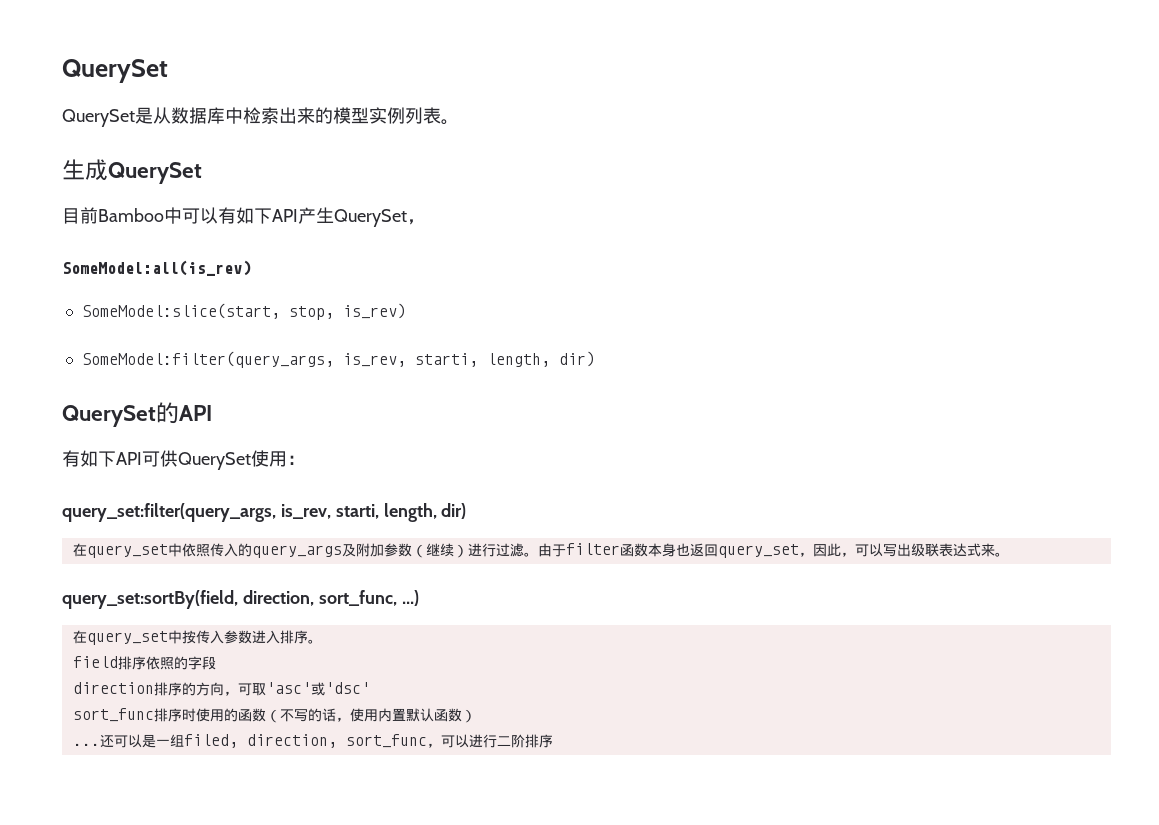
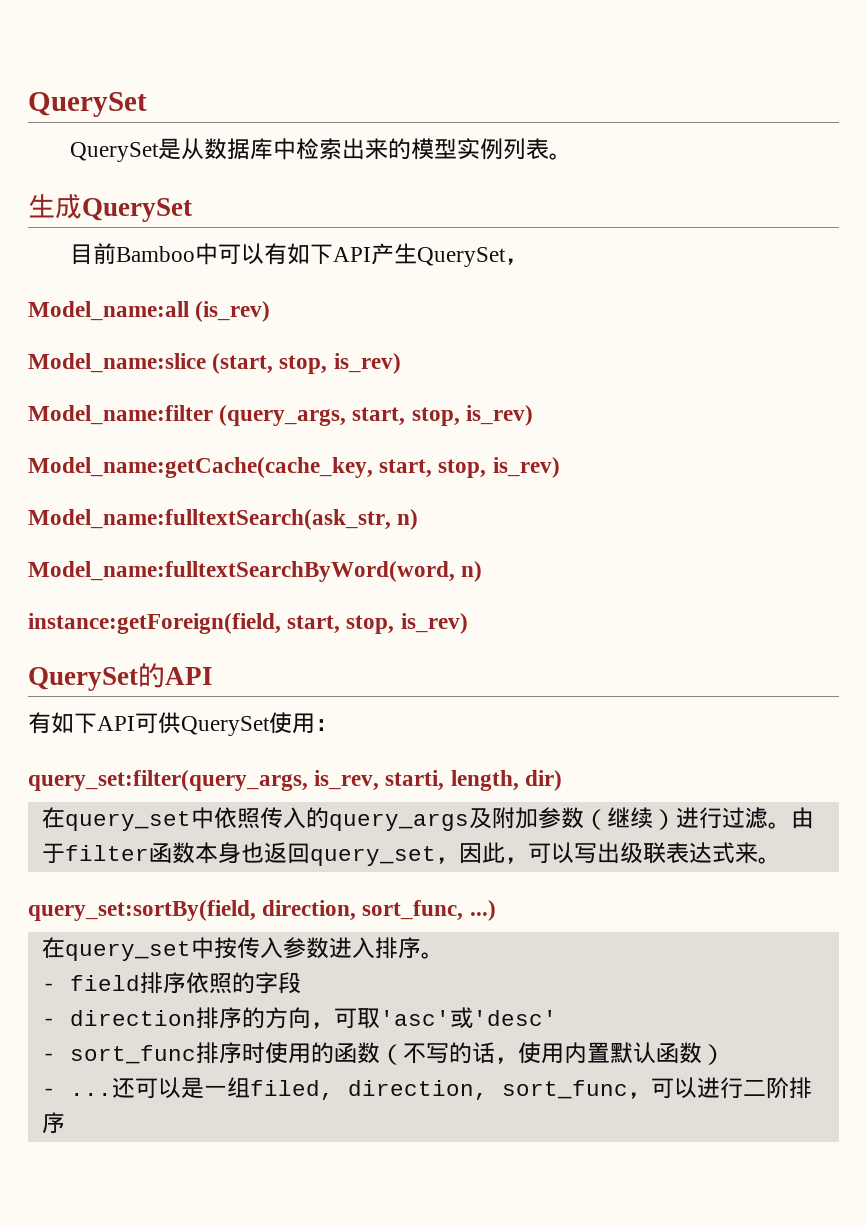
- SomeModel:all(is_rev)
- SomeModel:slice(start, stop, is_rev)
- SomeModel:filter(query_args, is_rev, starti, length, dir)
+ Model_name:all (is_rev)
+ Model_name:slice (start, stop, is_rev)
+ Model_name:filter (query_args, start, stop, is_rev)
+ Model_name:getCache(cache_key, start, stop, is_rev)
+ Model_name:fulltextSearch(ask_str, n)
+ Model_name:fulltextSearchByWord(word, n)
+ instance:getForeign(field, start, stop, is_rev)
- field排序依照的字段
+ - field排序依照的字段
- direction排序的方向，可取'asc'或'dsc'
- sort_func排序时使用的函数（不写的话，使用内置默认函数）
+ - direction排序的方向，可取'asc'或'desc'
+ - sort_func排序时使用的函数（不写的话，使用内置默认函数）
- ...
+ - ...

